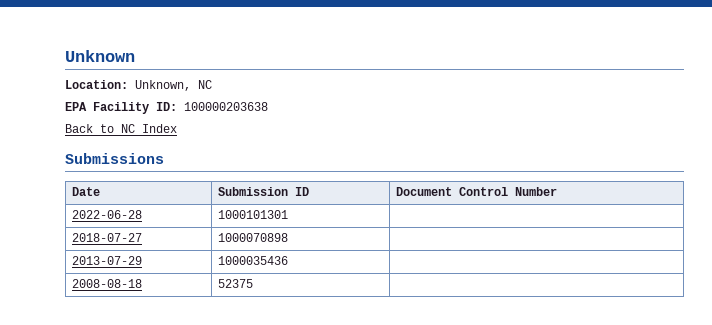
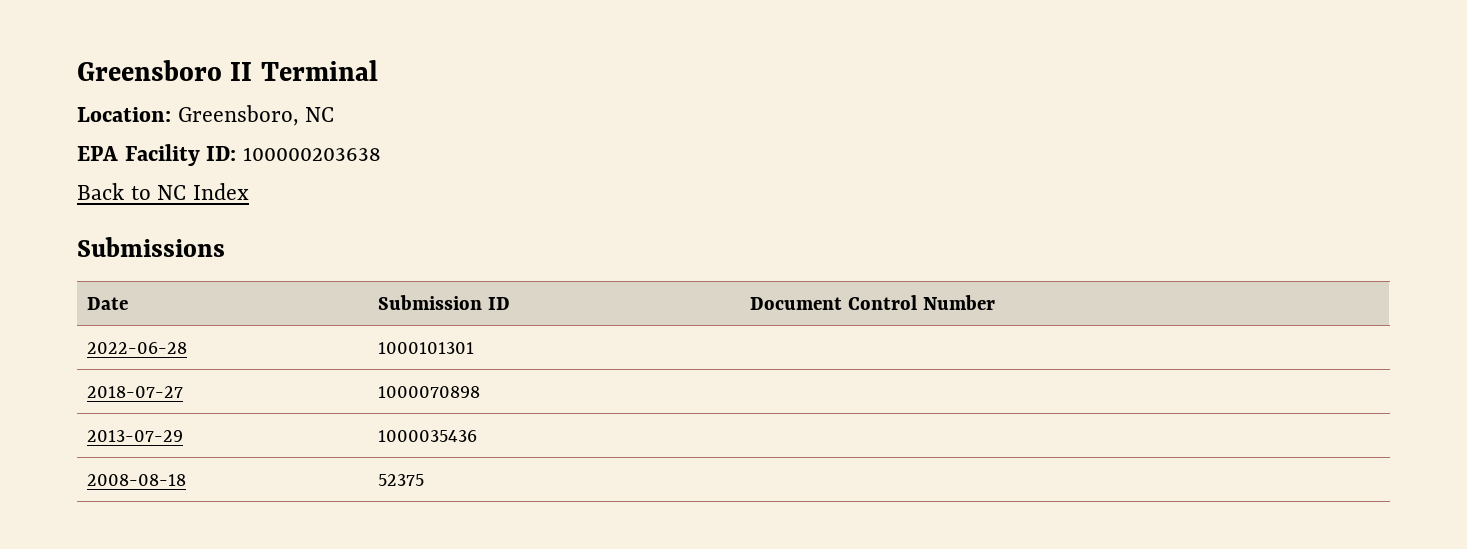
- Unknown
+ Greensboro II Terminal
- Location: Unknown, NC
+ Location: Greensboro, NC

